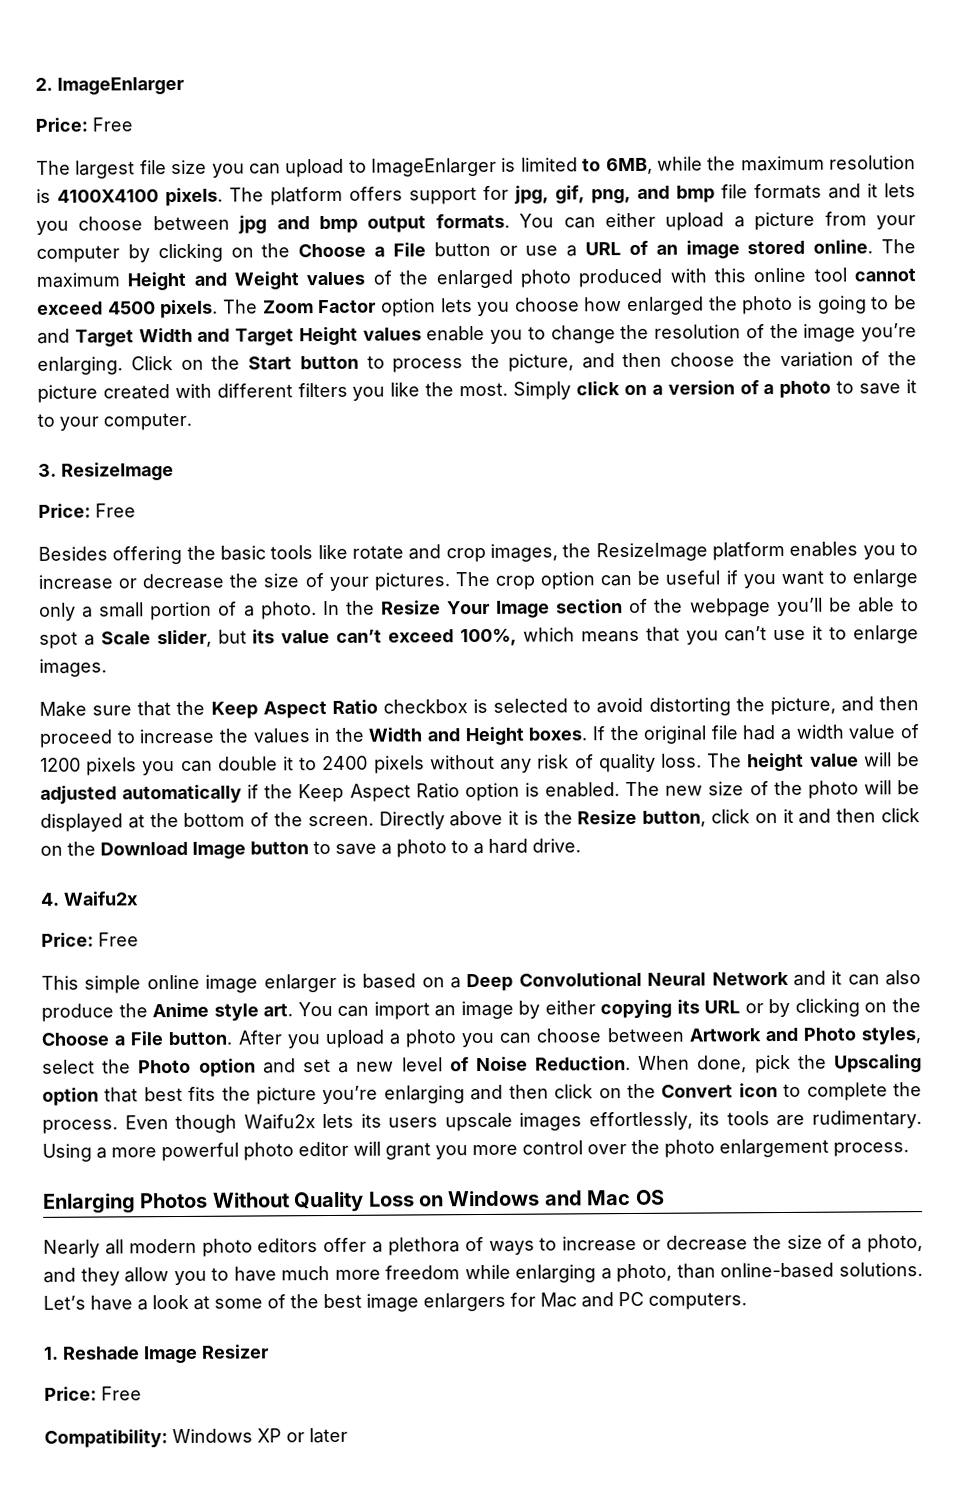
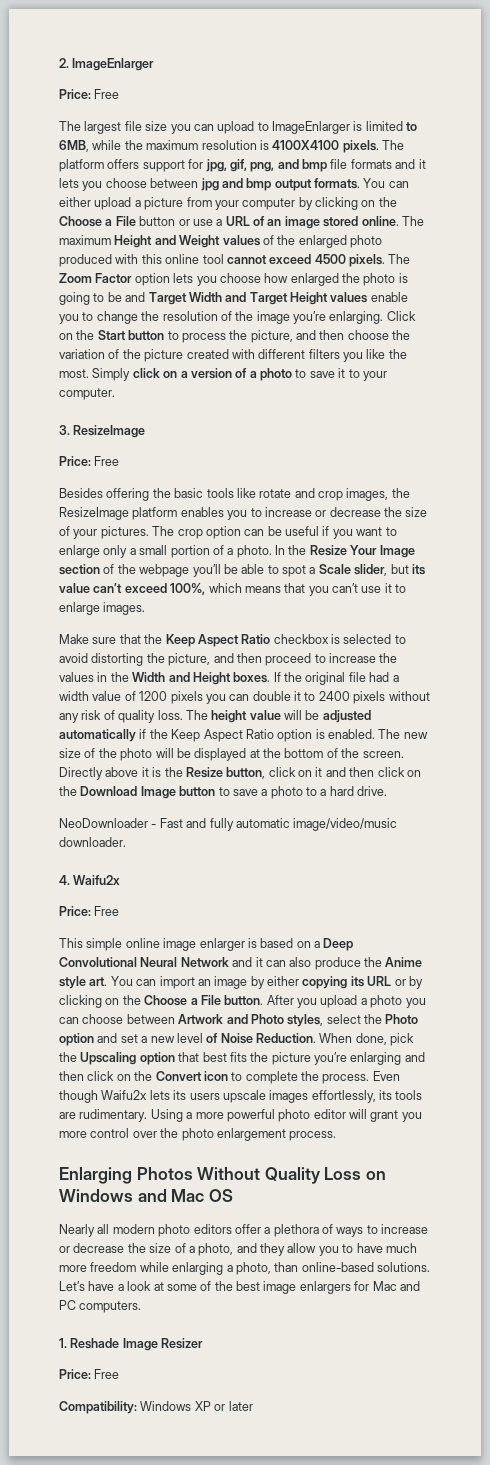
+ NeoDownloader - Fast and fully automatic image/video/music downloader.

